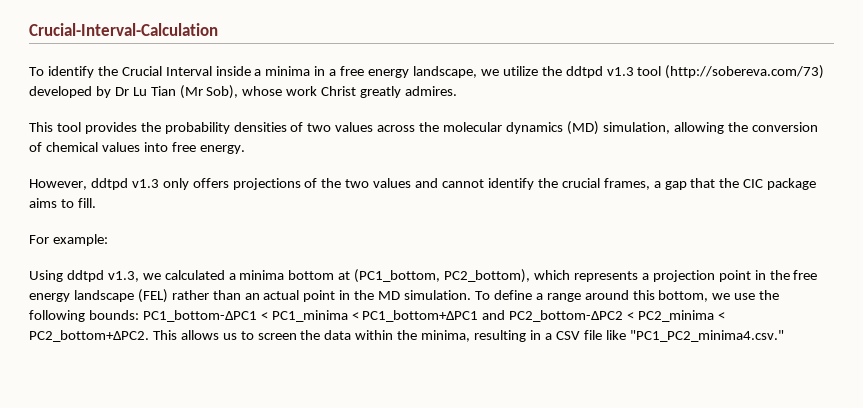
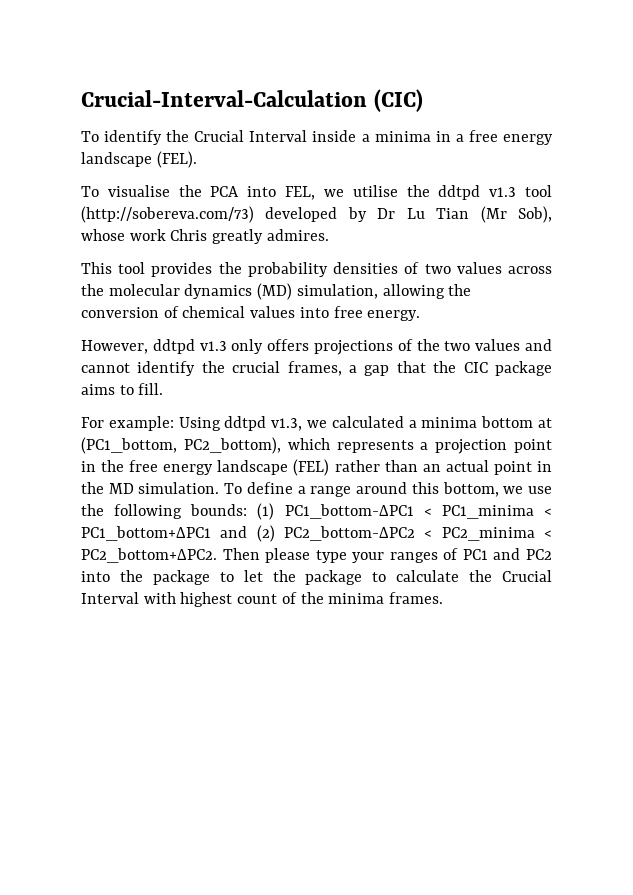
- Crucial-Interval-Calculation
+ Crucial-Interval-Calculation (CIC)
- To identify the Crucial Interval inside a minima in a free energy landscape, we utilize the ddtpd v1.3 tool (http://sobereva.com/73) developed by Dr Lu Tian (Mr Sob), whose work Christ greatly admires.
+ To identify the Crucial Interval inside a minima in a free energy landscape (FEL).
+ To visualise the PCA into FEL, we utilise the ddtpd v1.3 tool (http://sobereva.com/73) developed by Dr Lu Tian (Mr Sob), whose work Chris greatly admires.
- For example:
- Using ddtpd v1.3, we calculated a minima bottom at (PC1_bottom, PC2_bottom), which represents a projection point in the free energy landscape (FEL) rather than an actual point in the MD simulation.
+ For example: Using ddtpd v1.3, we calculated a minima bottom at (PC1_bottom, PC2_bottom), which represents a projection point in the free energy landscape (FEL) rather than an actual point in the MD simulation.
- To define a range around this bottom, we use the following bounds: PC1_bottom-ΔPC1 < PC1_minima < PC1_bottom+ΔPC1 and PC2_bottom-ΔPC2 < PC2_minima < PC2_bottom+ΔPC2.
+ To define a range around this bottom, we use the following bounds: (1) PC1_bottom-ΔPC1 < PC1_minima < PC1_bottom+ΔPC1 and (2) PC2_bottom-ΔPC2 < PC2_minima < PC2_bottom+ΔPC2.
- This allows us to screen the data within the minima, resulting in a CSV file like "PC1_PC2_minima4.csv."
+ Then please type your ranges of PC1 and PC2 into the package to let the package to calculate the Crucial Interval with highest count of the minima frames.

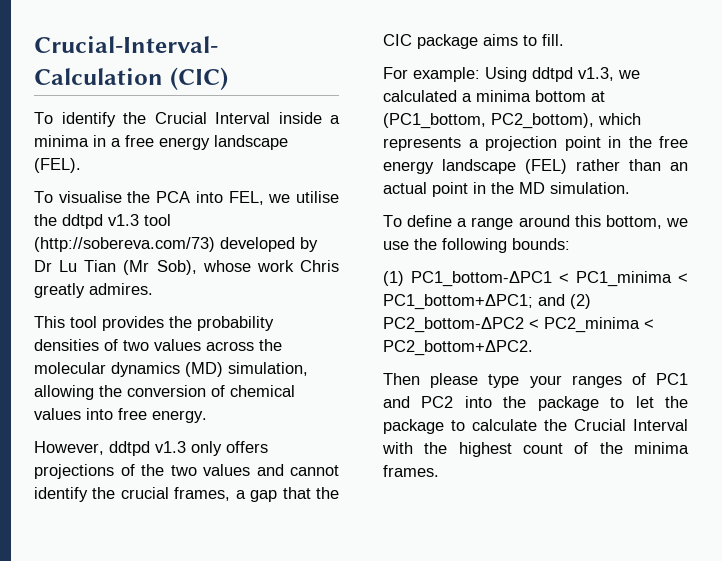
- Using ddtpd v1.3, we calculated a minima bottom at (PC1_bottom, PC2_bottom), which represents a projection point in the free energy landscape (FEL) rather than an actual point in the MD simulation. To define a range around this bottom, we use the following bounds: (1) PC1_bottom-ΔPC1 < PC1_minima < PC1_bottom+ΔPC1 and (2) PC2_bottom-ΔPC2 < PC2_minima < PC2_bottom+ΔPC2. Then please type your ranges of PC1 and PC2 into the package to let the package to calculate the Crucial Interval with highest count of the minima frames.
+ Using ddtpd v1.3, we calculated a minima bottom at (PC1_bottom, PC2_bottom), which represents a projection point in the free energy landscape (FEL) rather than an actual point in the MD simulation.
+ To define a range around this bottom, we use the following bounds:
+ (1) PC1_bottom-ΔPC1 < PC1_minima < PC1_bottom+ΔPC1; and (2) PC2_bottom-ΔPC2 < PC2_minima < PC2_bottom+ΔPC2.
+ Then please type your ranges of PC1 and PC2 into the package to let the package to calculate the Crucial Interval with the highest count of the minima frames.

